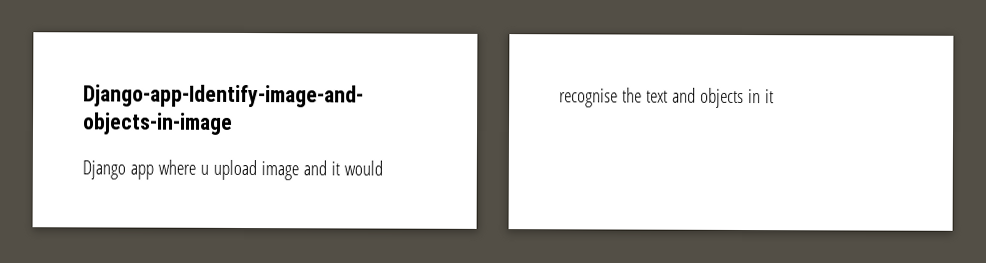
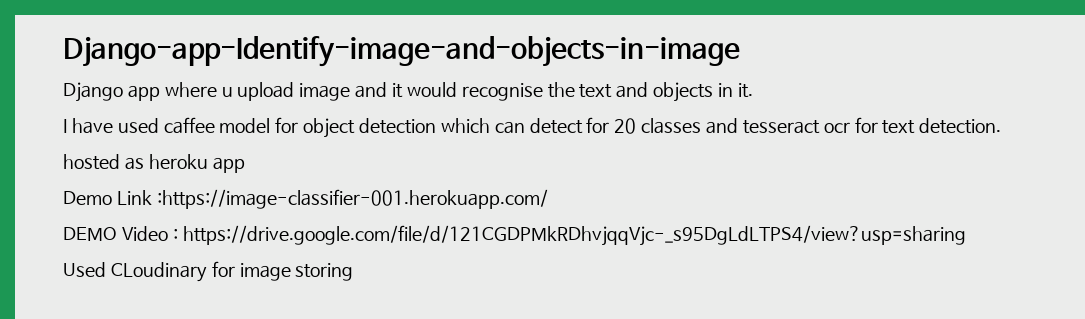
- Django app where u upload image and it would recognise the text and objects in it
+ Django app where u upload image and it would recognise the text and objects in it.
+ I have used caffee model for object detection which can detect for 20 classes and tesseract ocr for text detection.
+ hosted as heroku app
+ Demo Link :https://image-classifier-001.herokuapp.com/
+ DEMO Video : https://drive.google.com/file/d/121CGDPMkRDhvjqqVjc-_s95DgLdLTPS4/view?usp=sharing
+ Used CLoudinary for image storing

